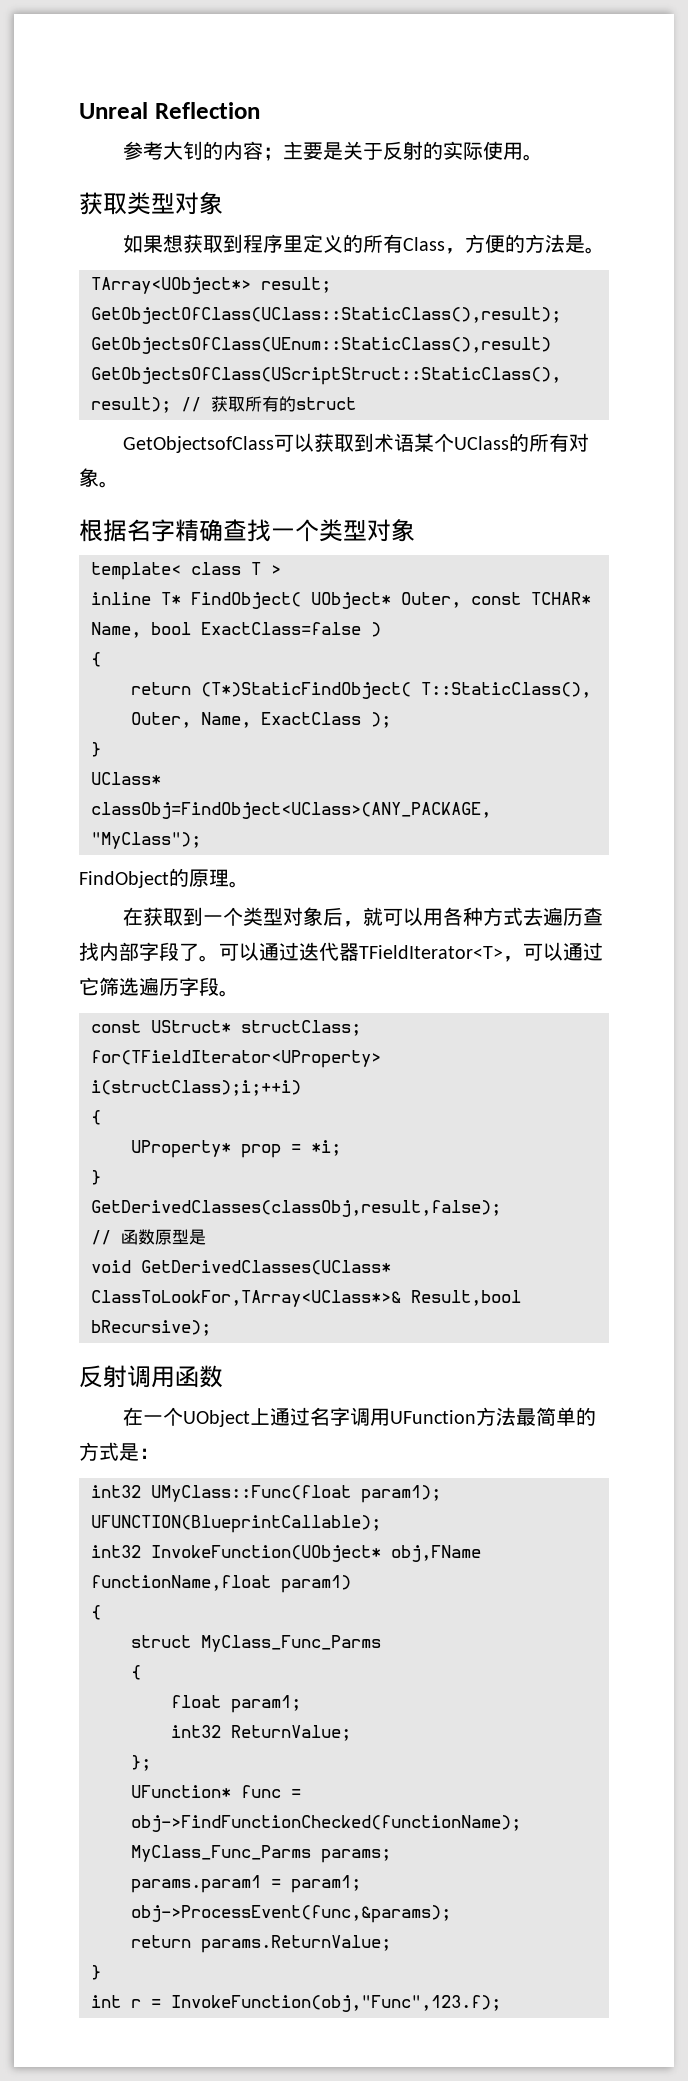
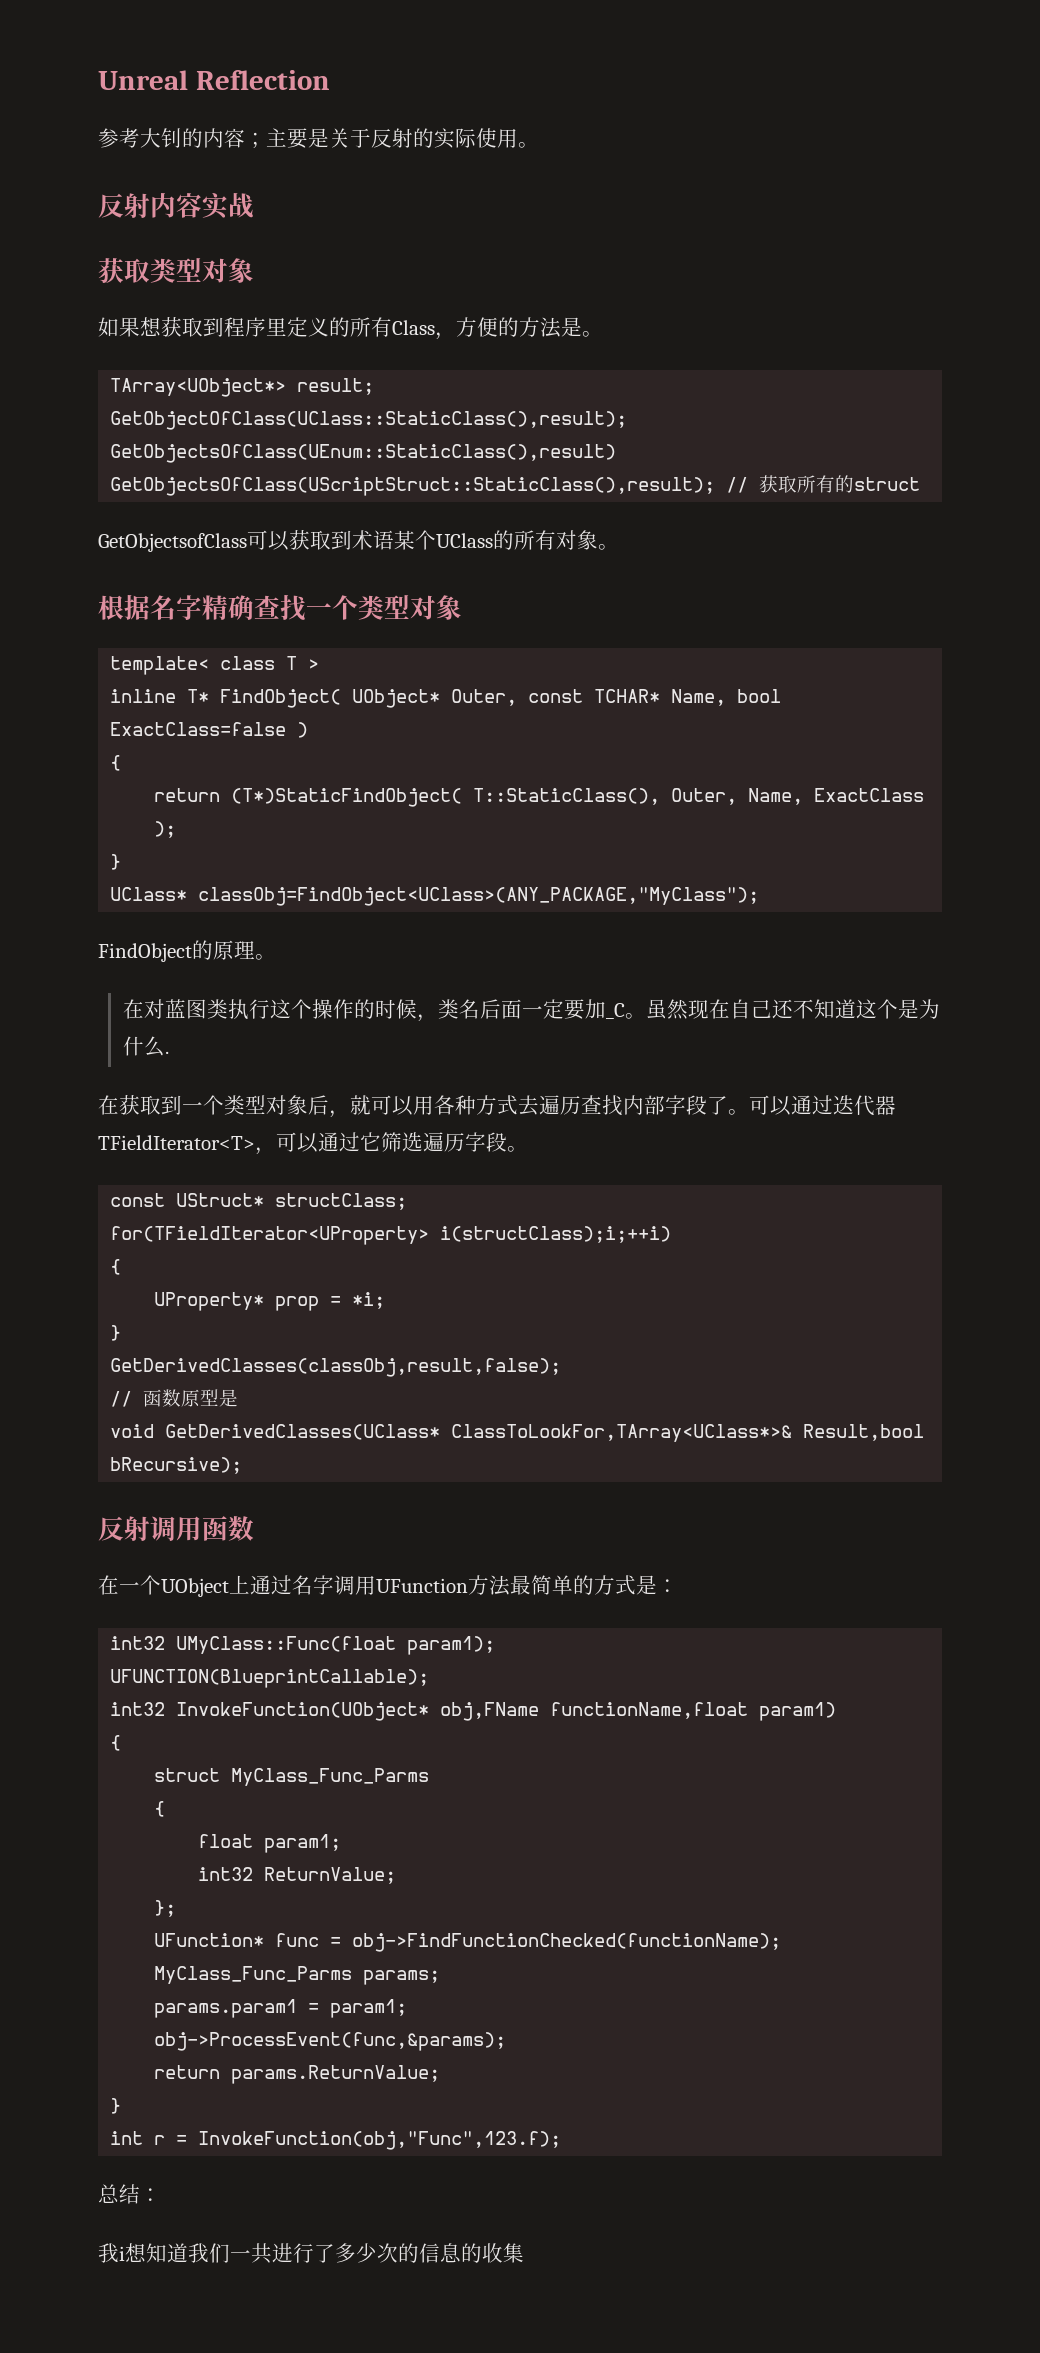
+ 反射内容实战
+ 在对蓝图类执行这个操作的时候，类名后面一定要加_C。虽然现在自己还不知道这个是为什么.
+ 总结：
+ 我i想知道我们一共进行了多少次的信息的收集

